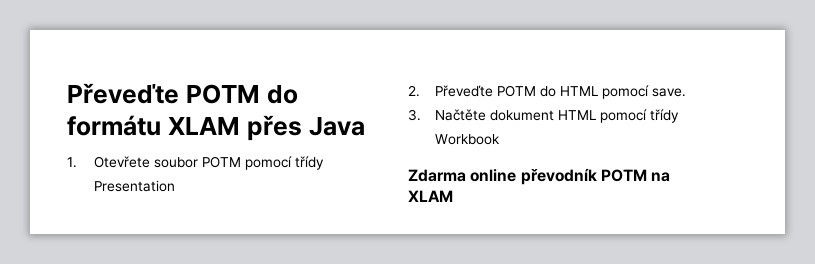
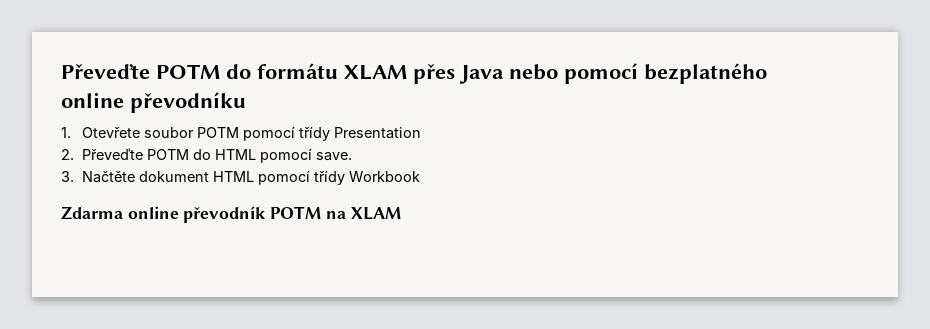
- Převeďte POTM do formátu XLAM přes Java
+ Převeďte POTM do formátu XLAM přes Java nebo pomocí bezplatného online převodníku

